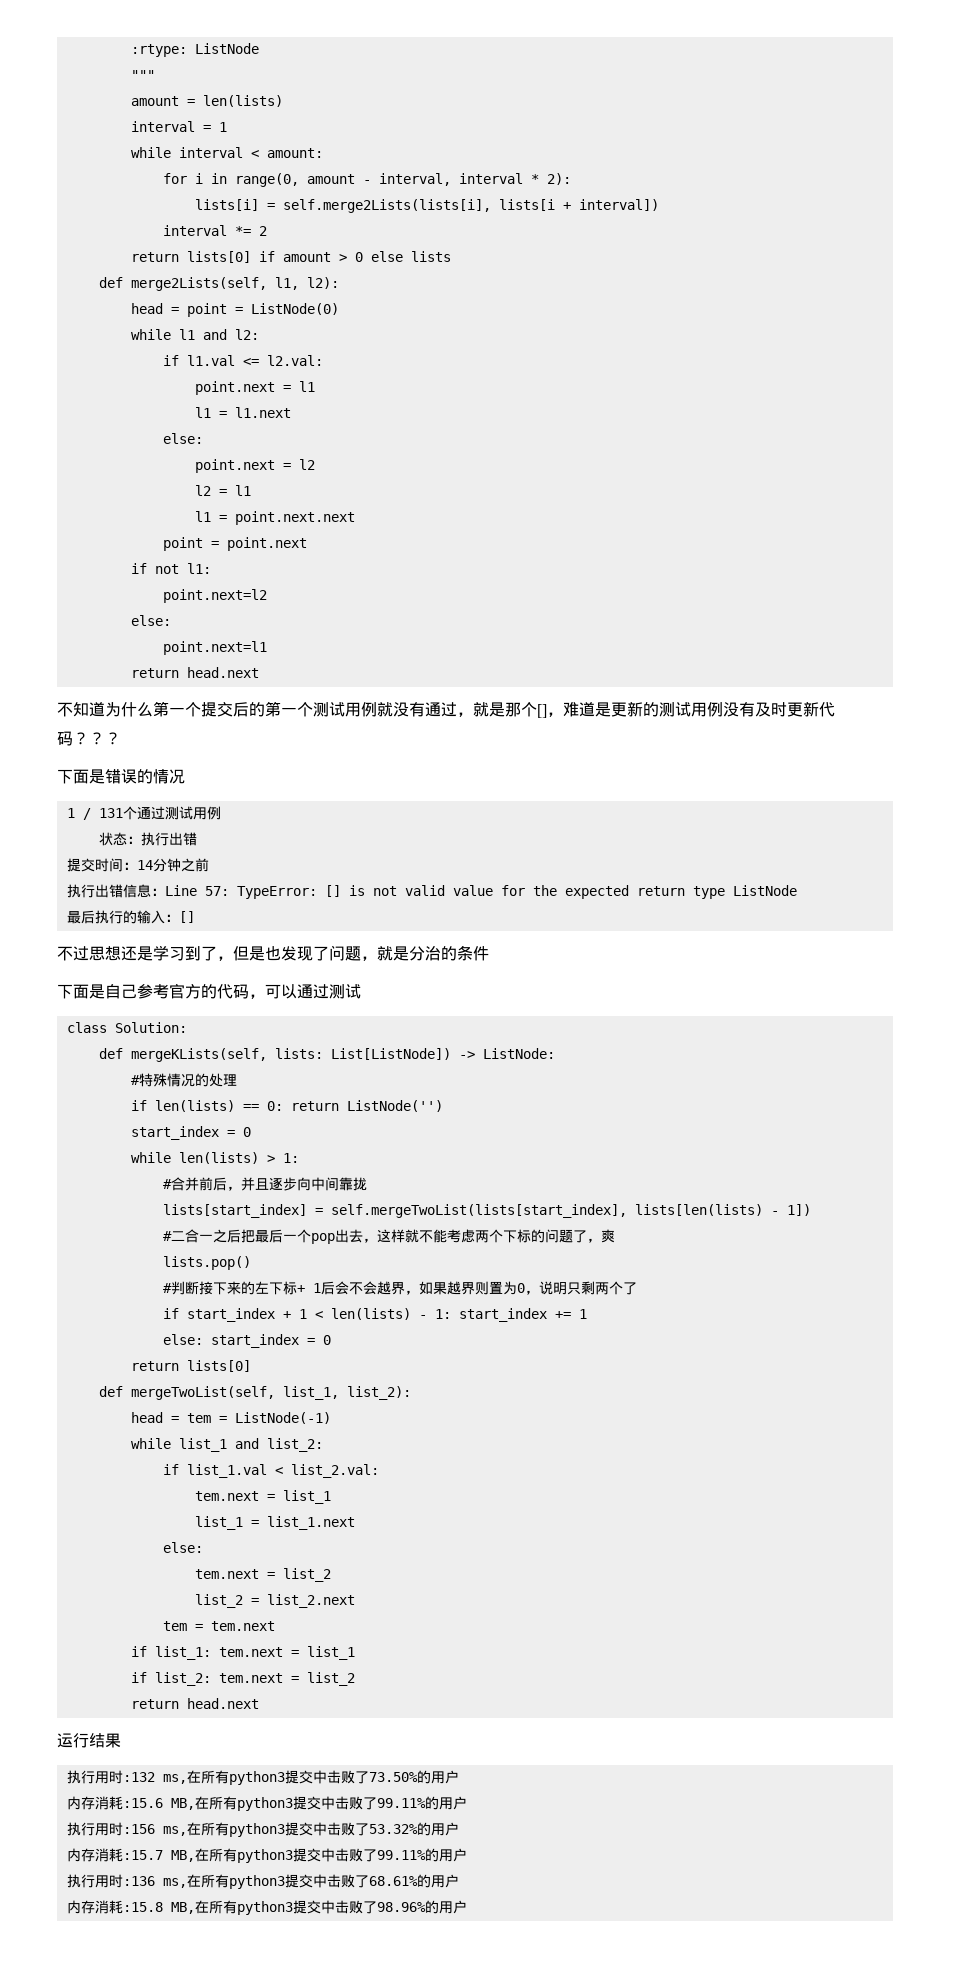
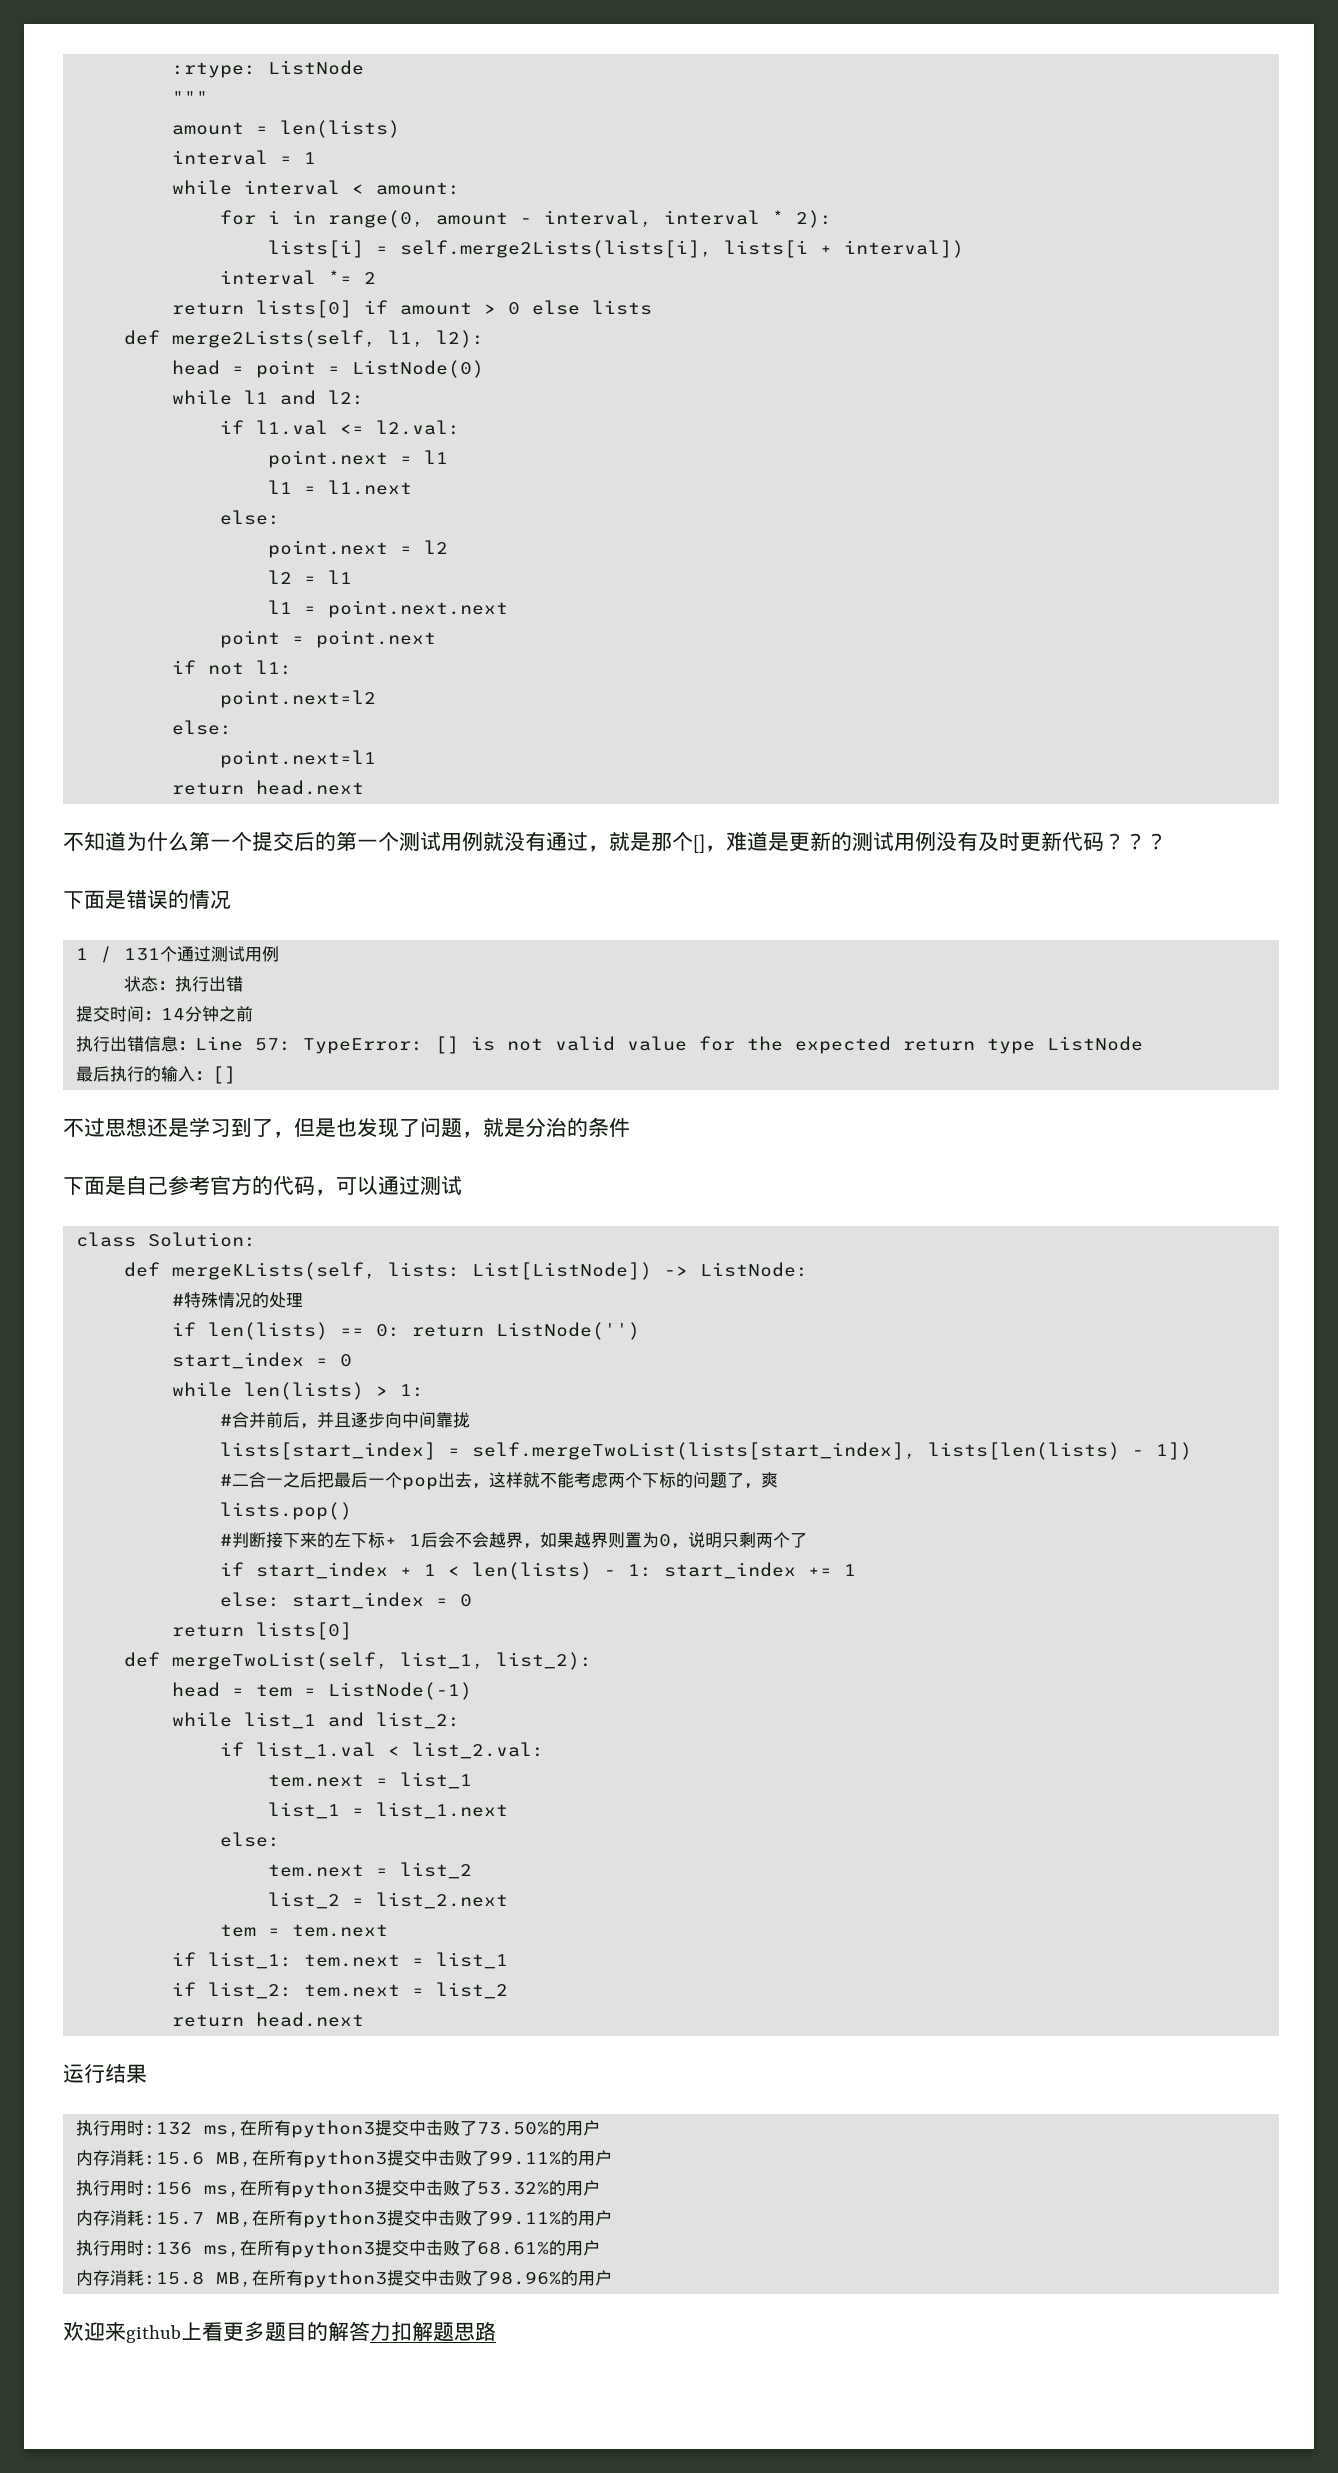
+ 欢迎来github上看更多题目的解答力扣解题思路

